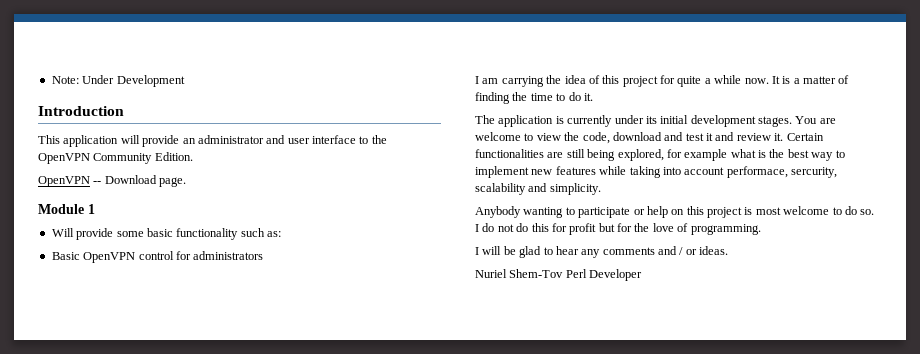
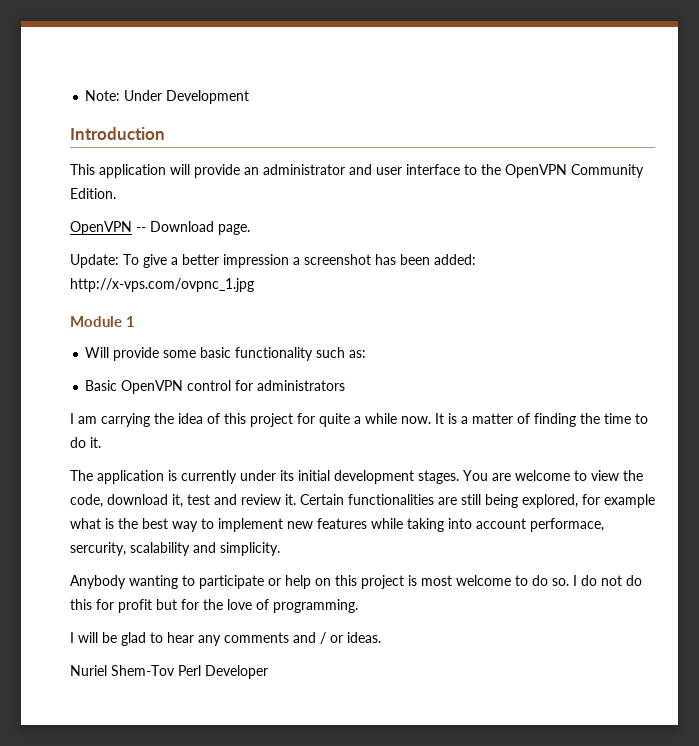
+ Update: To give a better impression a screenshot has been added: http://x-vps.com/ovpnc_1.jpg
- You are welcome to view the code, download and test it and review it.
+ You are welcome to view the code, download it, test and review it.

